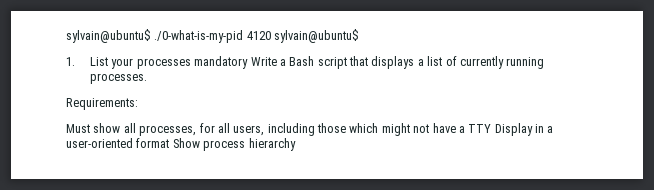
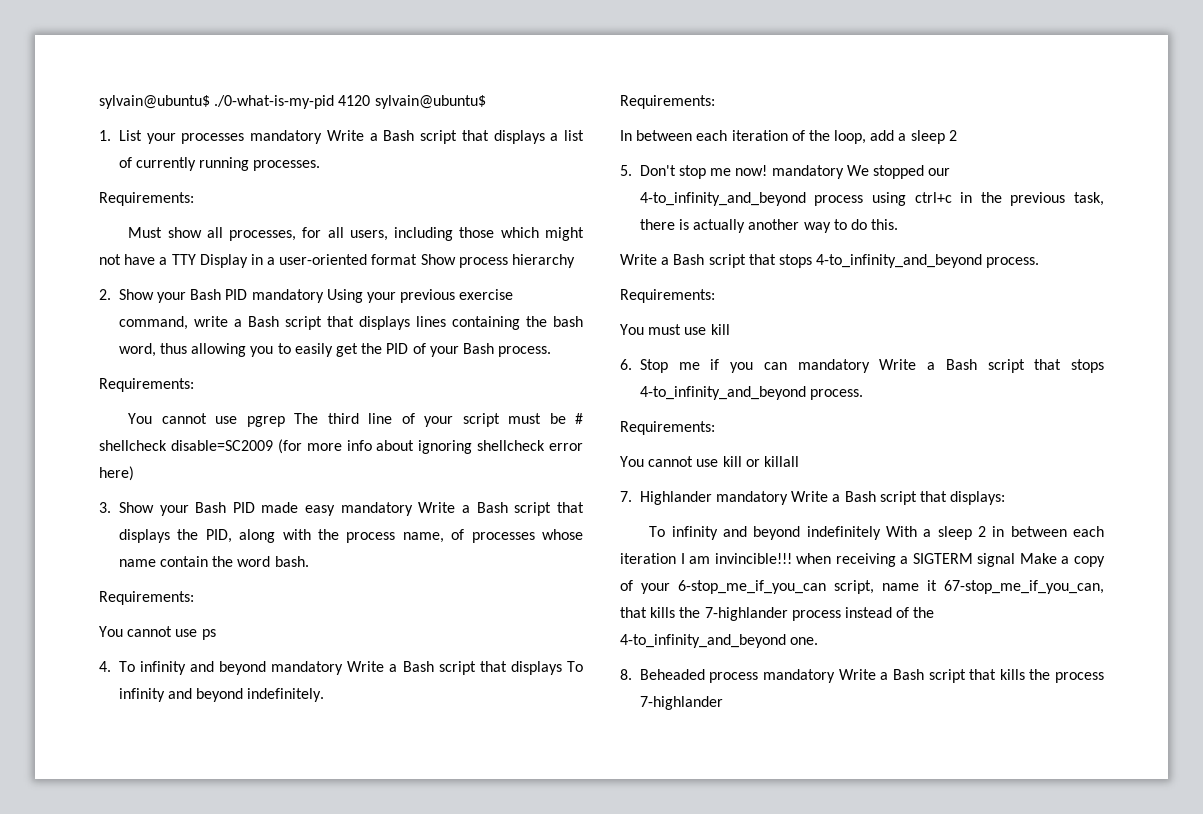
+ 2. Show your Bash PID mandatory Using your previous exercise command, write a Bash script that displays lines containing the bash word, thus allowing you to easily get the PID of your Bash process.
+ Requirements:
+ You cannot use pgrep The third line of your script must be # shellcheck disable=SC2009 (for more info about ignoring shellcheck error here)
+ 3. Show your Bash PID made easy mandatory Write a Bash script that displays the PID, along with the process name, of processes whose name contain the word bash.
+ Requirements:
+ You cannot use ps
+ 4. To infinity and beyond mandatory Write a Bash script that displays To infinity and beyond indefinitely.
+ Requirements:
+ In between each iteration of the loop, add a sleep 2
+ 5. Don't stop me now! mandatory We stopped our 4-to_infinity_and_beyond process using ctrl+c in the previous task, there is actually another way to do this.
+ Write a Bash script that stops 4-to_infinity_and_beyond process.
+ Requirements:
+ You must use kill
+ 6. Stop me if you can mandatory Write a Bash script that stops 4-to_infinity_and_beyond process.
+ Requirements:
+ You cannot use kill or killall
+ 7. Highlander mandatory Write a Bash script that displays:
+ To infinity and beyond indefinitely With a sleep 2 in between each iteration I am invincible!!! when receiving a SIGTERM signal Make a copy of your 6-stop_me_if_you_can script, name it 67-stop_me_if_you_can, that kills the 7-highlander process instead of the 4-to_infinity_and_beyond one.
+ 8. Beheaded process mandatory Write a Bash script that kills the process 7-highlander

